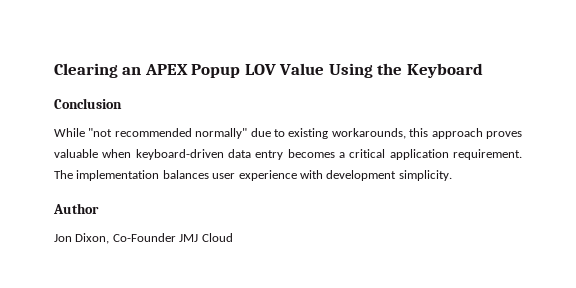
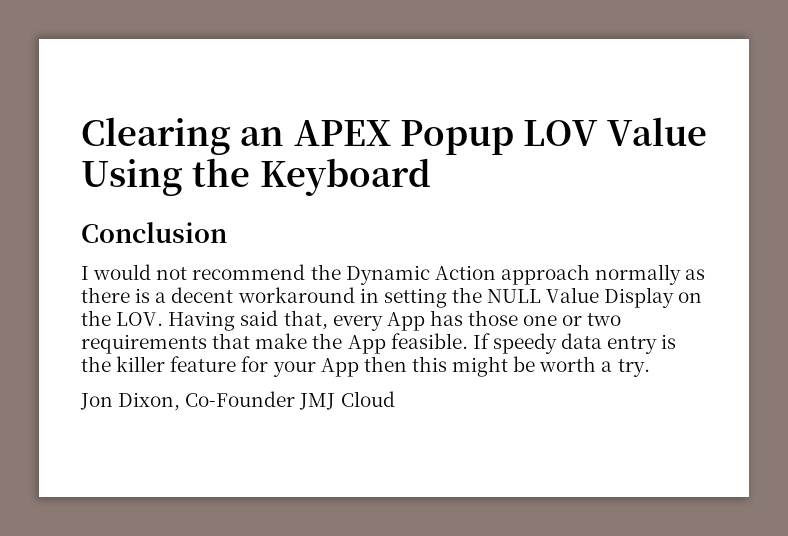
- While "not recommended normally" due to existing workarounds, this approach proves valuable when keyboard-driven data entry becomes a critical application requirement. The implementation balances user experience with development simplicity.
- Author
+ I would not recommend the Dynamic Action approach normally as there is a decent workaround in setting the NULL Value Display on the LOV. Having said that, every App has those one or two requirements that make the App feasible. If speedy data entry is the killer feature for your App then this might be worth a try.

